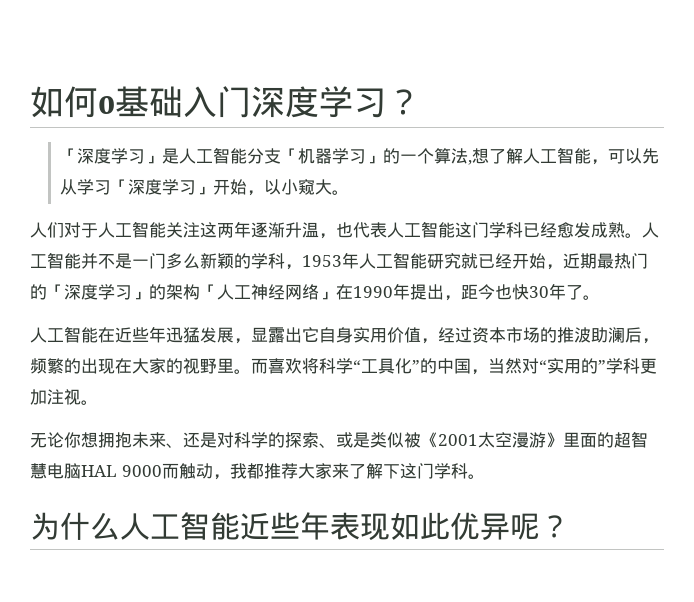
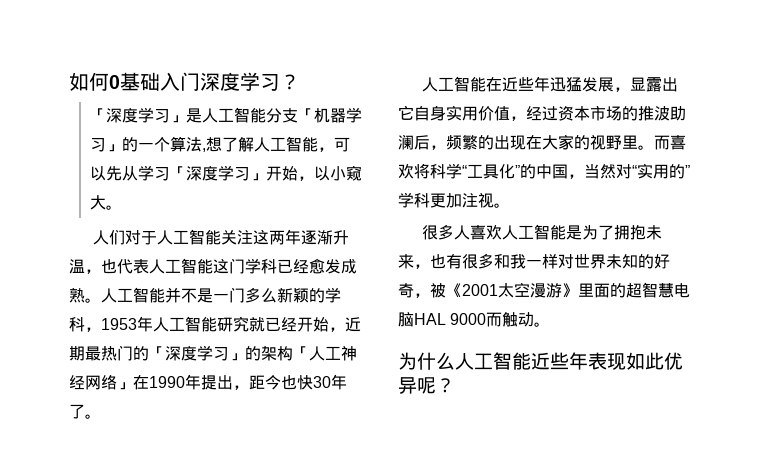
- 无论你想拥抱未来、还是对科学的探索、或是类似被《2001太空漫游》里面的超智慧电脑HAL 9000而触动，我都推荐大家来了解下这门学科。
+ 很多人喜欢人工智能是为了拥抱未来，也有很多和我一样对世界未知的好奇，被《2001太空漫游》里面的超智慧电脑HAL 9000而触动。

